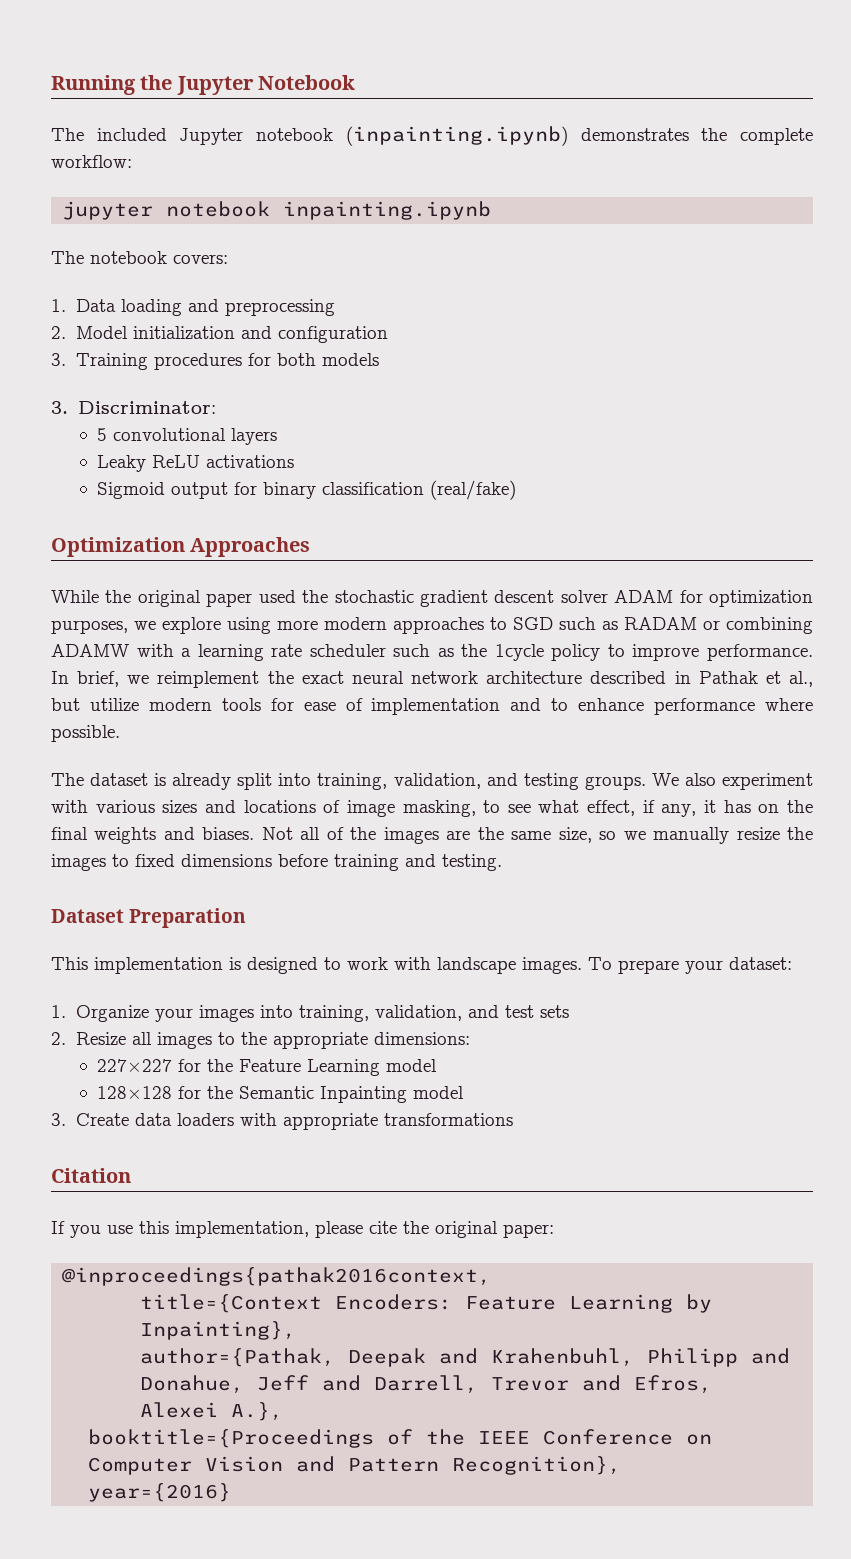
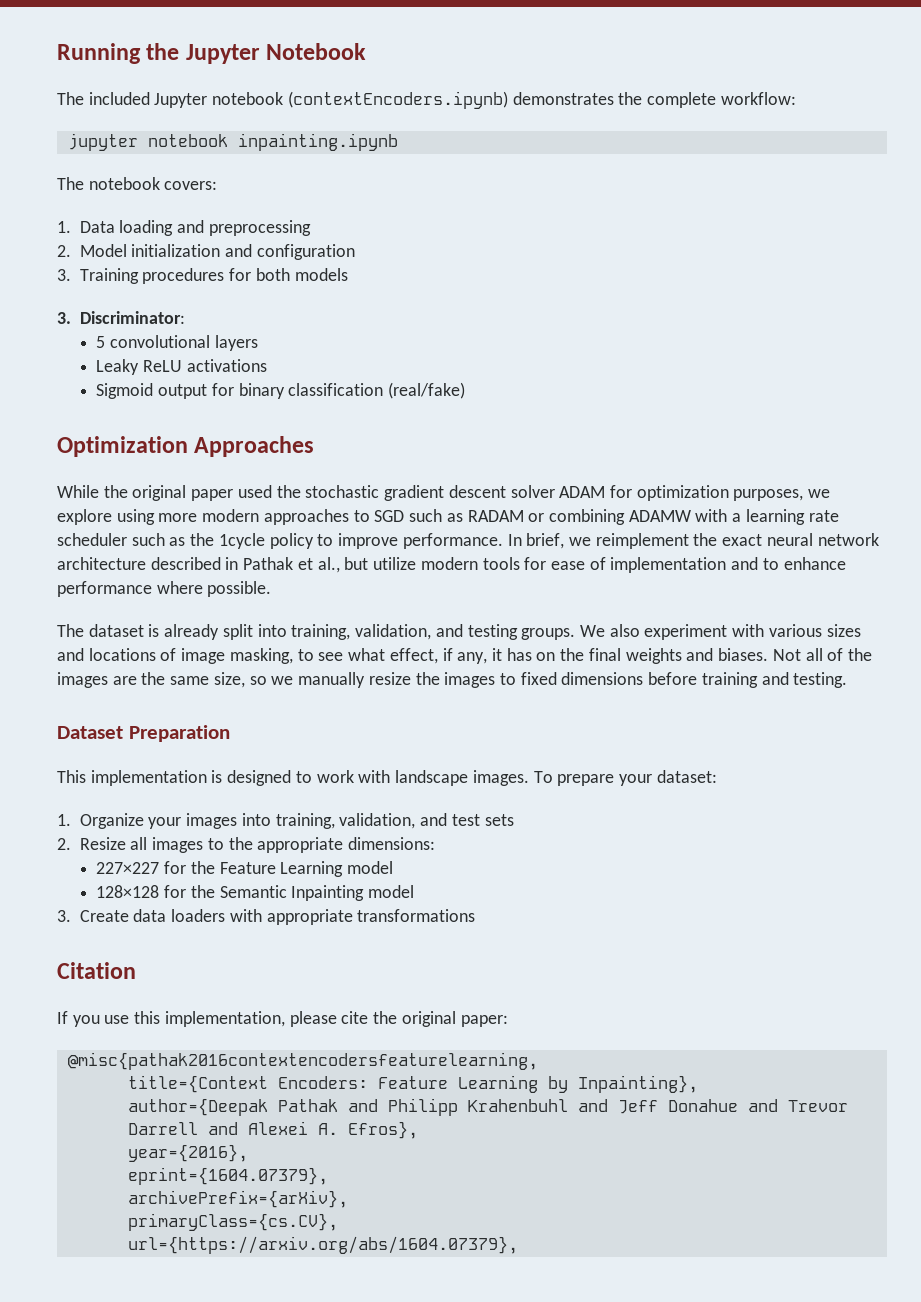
- The included Jupyter notebook (inpainting.ipynb) demonstrates the complete workflow:
+ The included Jupyter notebook (contextEncoders.ipynb) demonstrates the complete workflow:
- @inproceedings{pathak2016context,
+ @misc{pathak2016contextencodersfeaturelearning,
- author={Pathak, Deepak and Krahenbuhl, Philipp and Donahue, Jeff and Darrell, Trevor and Efros, Alexei A.},
- booktitle={Proceedings of the IEEE Conference on Computer Vision and Pattern Recognition},
- year={2016}
+ author={Deepak Pathak and Philipp Krahenbuhl and Jeff Donahue and Trevor Darrell and Alexei A. Efros},
+ year={2016},
+ eprint={1604.07379},
+ archivePrefix={arXiv},
+ primaryClass={cs.CV},
+ url={https://arxiv.org/abs/1604.07379},

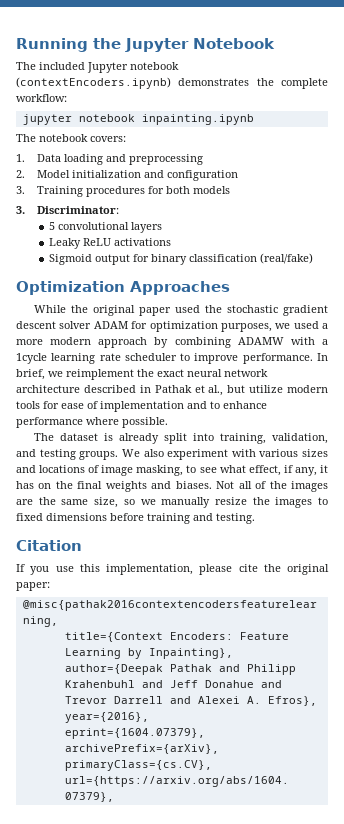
- While the original paper used the stochastic gradient descent solver ADAM for optimization purposes, we explore using more modern approaches to SGD such as RADAM or combining ADAMW with a learning rate scheduler such as the 1cycle policy to improve performance.
+ While the original paper used the stochastic gradient descent solver ADAM for optimization purposes, we used a more modern approach by combining ADAMW with a 1cycle learning rate scheduler to improve performance.
- Dataset Preparation
- This implementation is designed to work with landscape images. To prepare your dataset:
- 1. Organize your images into training, validation, and test sets
- 2. Resize all images to the appropriate dimensions:
- 227×227 for the Feature Learning model
- 128×128 for the Semantic Inpainting model
- 3. Create data loaders with appropriate transformations

